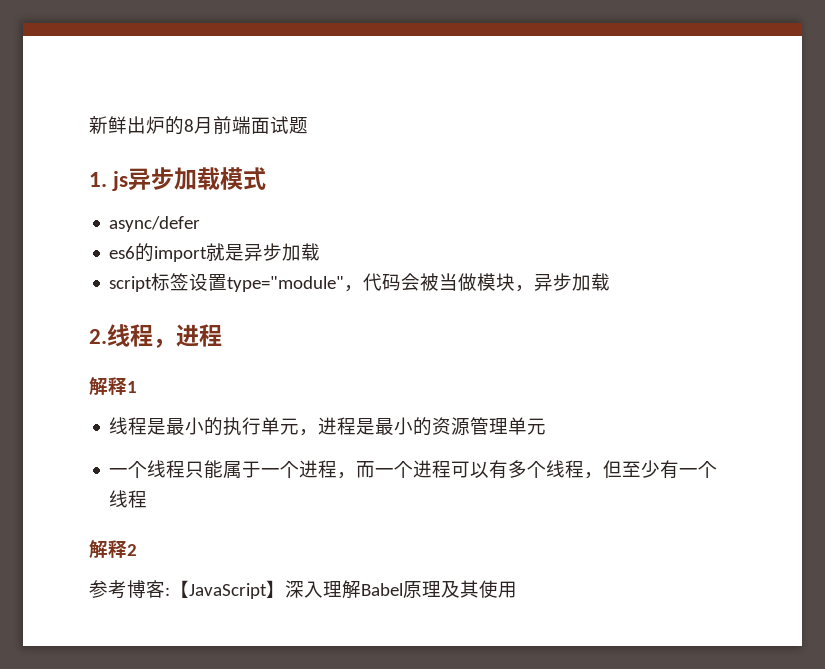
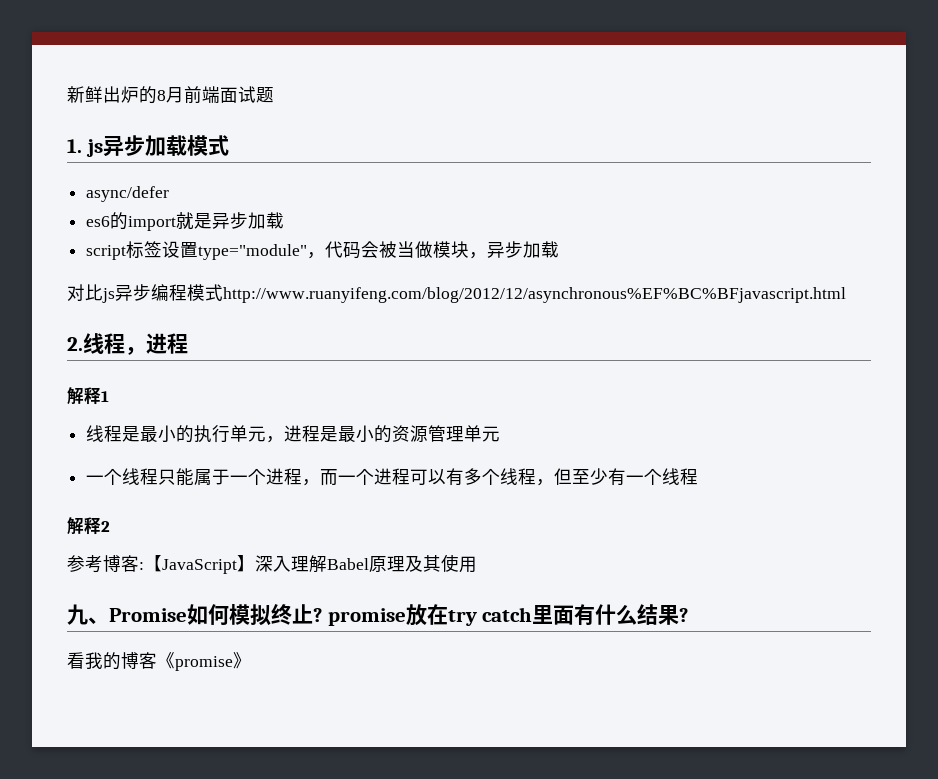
+ 对比js异步编程模式http://www.ruanyifeng.com/blog/2012/12/asynchronous%EF%BC%BFjavascript.html
+ 九、Promise如何模拟终止? promise放在try catch里面有什么结果?
+ 看我的博客《promise》

